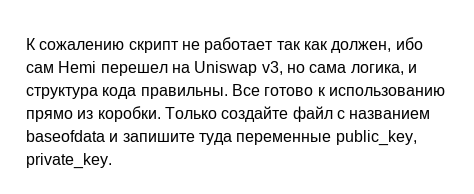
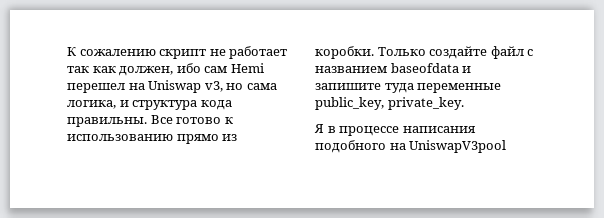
+ Я в процессе написания подобного на UniswapV3pool

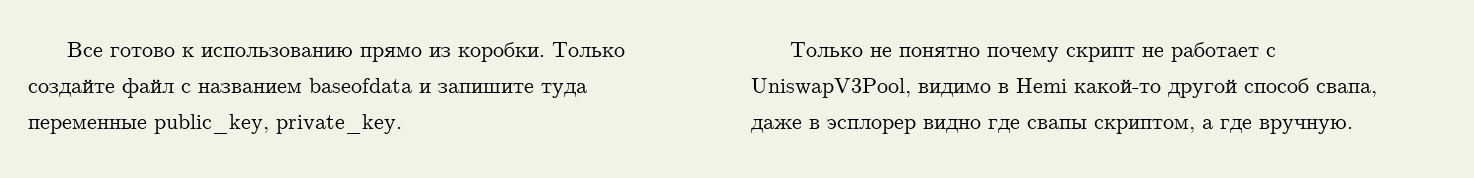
- К сожалению скрипт не работает так как должен, ибо сам Hemi перешел на Uniswap v3, но сама логика, и структура кода правильны.
- Я в процессе написания подобного на UniswapV3pool
+ Только не понятно почему скрипт не работает с UniswapV3Pool, видимо в Hemi какой-то другой способ свапа, даже в эсплорер видно где свапы скриптом, а где вручную.

